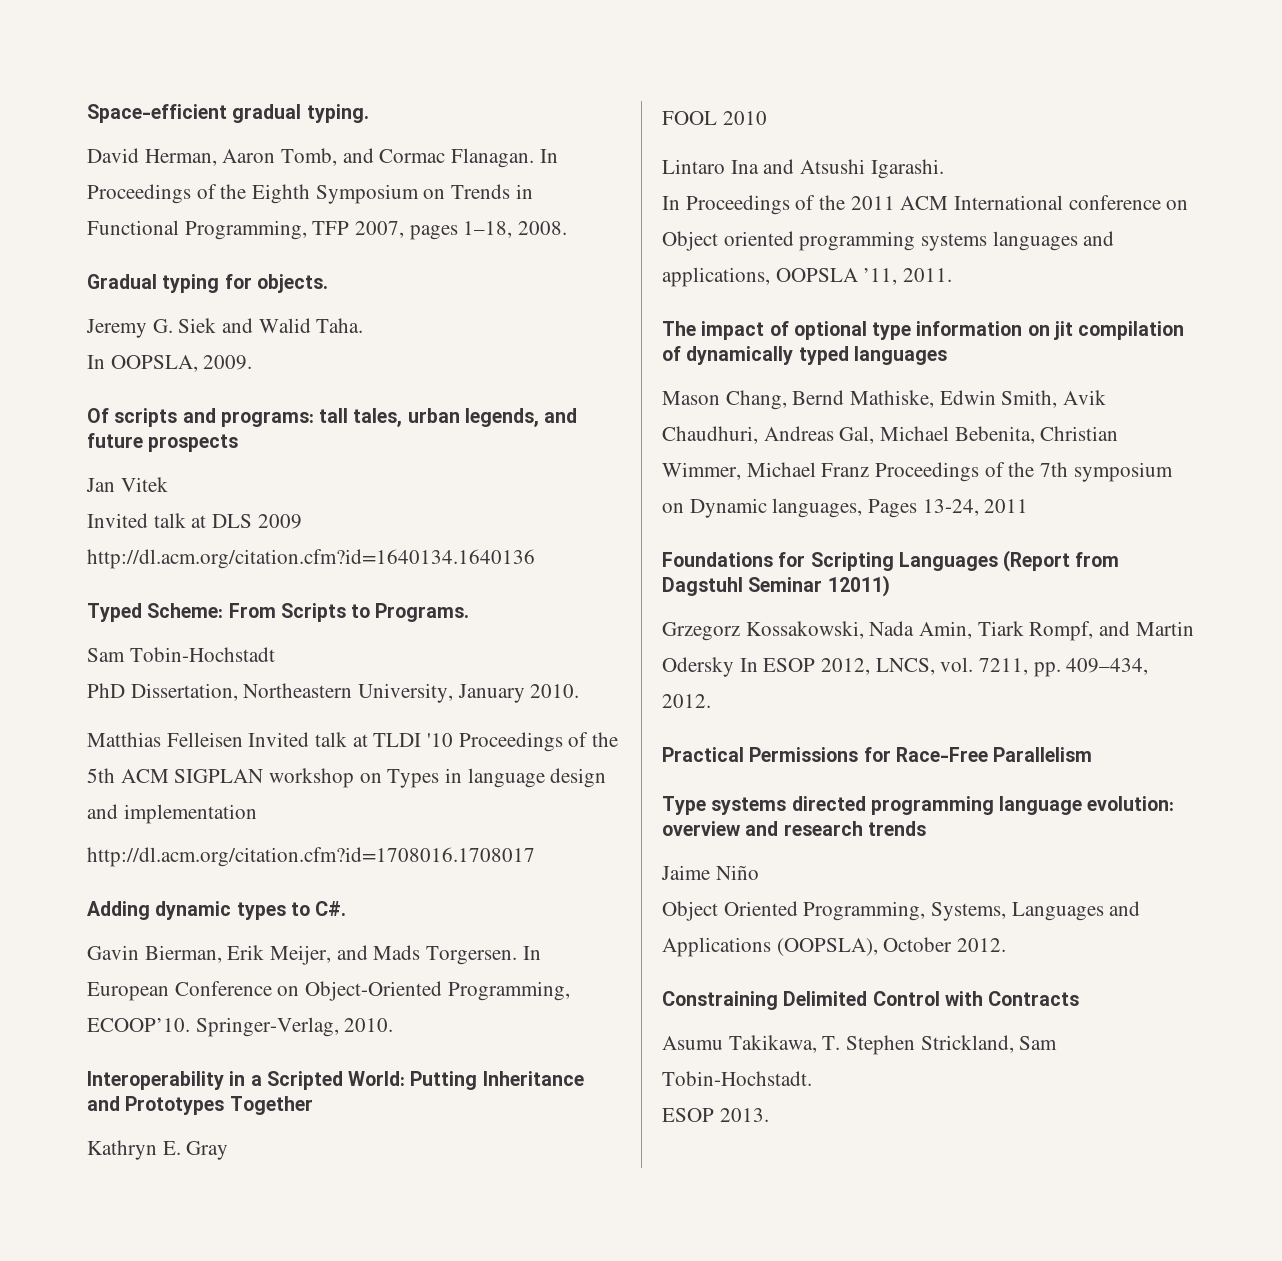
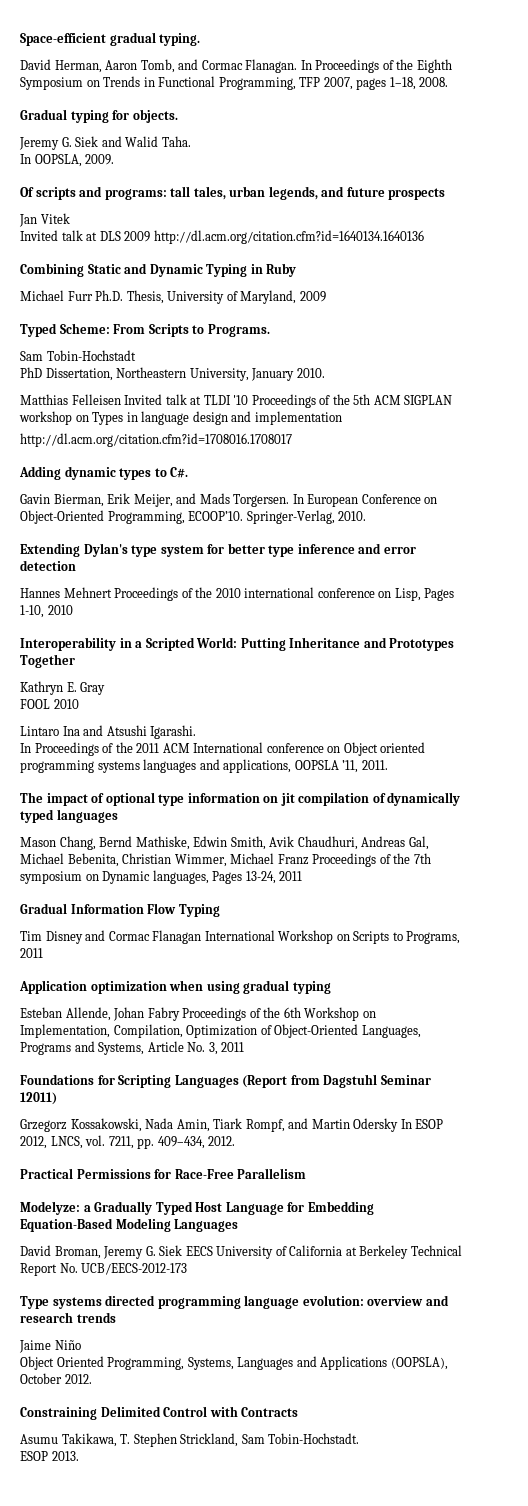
+ Combining Static and Dynamic Typing in Ruby
+ Michael Furr Ph.D. Thesis, University of Maryland, 2009
+ Extending Dylan's type system for better type inference and error detection
+ Hannes Mehnert Proceedings of the 2010 international conference on Lisp, Pages 1-10, 2010
+ Gradual Information Flow Typing
+ Tim Disney and Cormac Flanagan International Workshop on Scripts to Programs, 2011
+ Application optimization when using gradual typing
+ Esteban Allende, Johan Fabry Proceedings of the 6th Workshop on Implementation, Compilation, Optimization of Object-Oriented Languages, Programs and Systems, Article No. 3, 2011
+ Modelyze: a Gradually Typed Host Language for Embedding Equation-Based Modeling Languages
+ David Broman, Jeremy G. Siek EECS University of California at Berkeley Technical Report No. UCB/EECS-2012-173

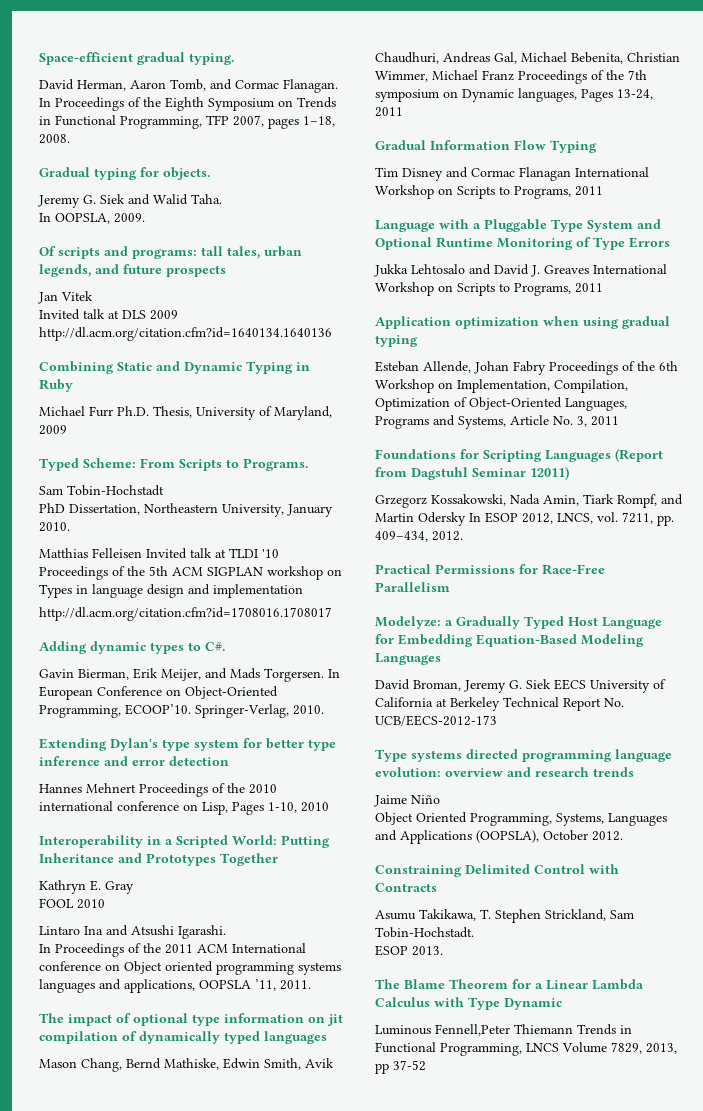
+ Language with a Pluggable Type System and Optional Runtime Monitoring of Type Errors
+ Jukka Lehtosalo and David J. Greaves International Workshop on Scripts to Programs, 2011
+ The Blame Theorem for a Linear Lambda Calculus with Type Dynamic
+ Luminous Fennell,Peter Thiemann Trends in Functional Programming, LNCS Volume 7829, 2013, pp 37-52

